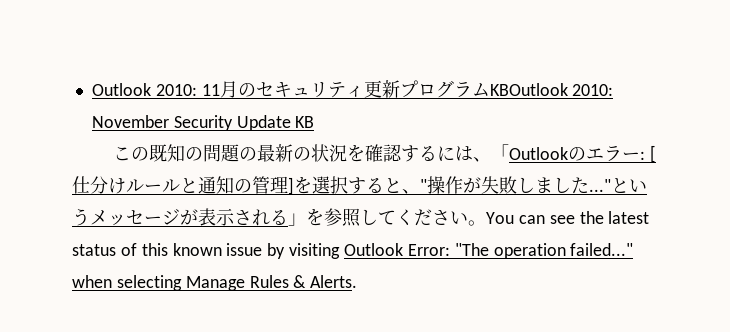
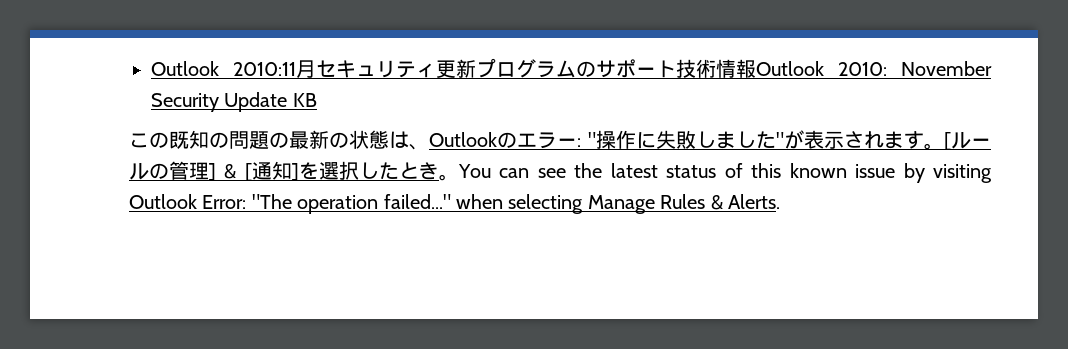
- Outlook 2010: 11月のセキュリティ更新プログラムKBOutlook 2010: November Security Update KB
+ Outlook 2010:11月セキュリティ更新プログラムのサポート技術情報Outlook 2010: November Security Update KB
- この既知の問題の最新の状況を確認するには、「Outlookのエラー: [仕分けルールと通知の管理]を選択すると、"操作が失敗しました..."というメッセージが表示される」を参照してください。
+ この既知の問題の最新の状態は、Outlookのエラー: "操作に失敗しました"が表示されます。[ルールの管理] & [通知]を選択したとき。

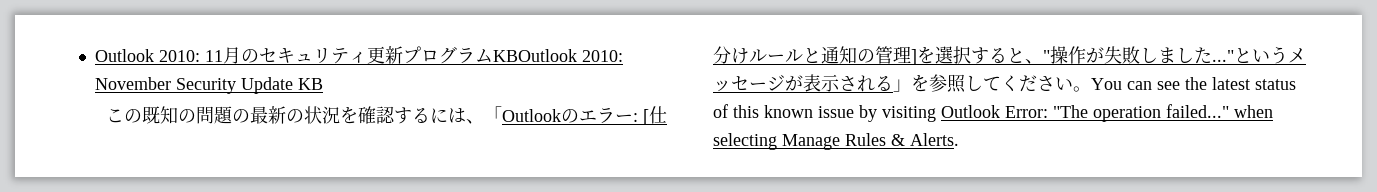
- Outlook 2010:11月セキュリティ更新プログラムのサポート技術情報Outlook 2010: November Security Update KB
+ Outlook 2010: 11月のセキュリティ更新プログラムKBOutlook 2010: November Security Update KB
- この既知の問題の最新の状態は、Outlookのエラー: "操作に失敗しました"が表示されます。[ルールの管理] & [通知]を選択したとき。
+ この既知の問題の最新の状況を確認するには、「Outlookのエラー: [仕分けルールと通知の管理]を選択すると、"操作が失敗しました..."というメッセージが表示される」を参照してください。

